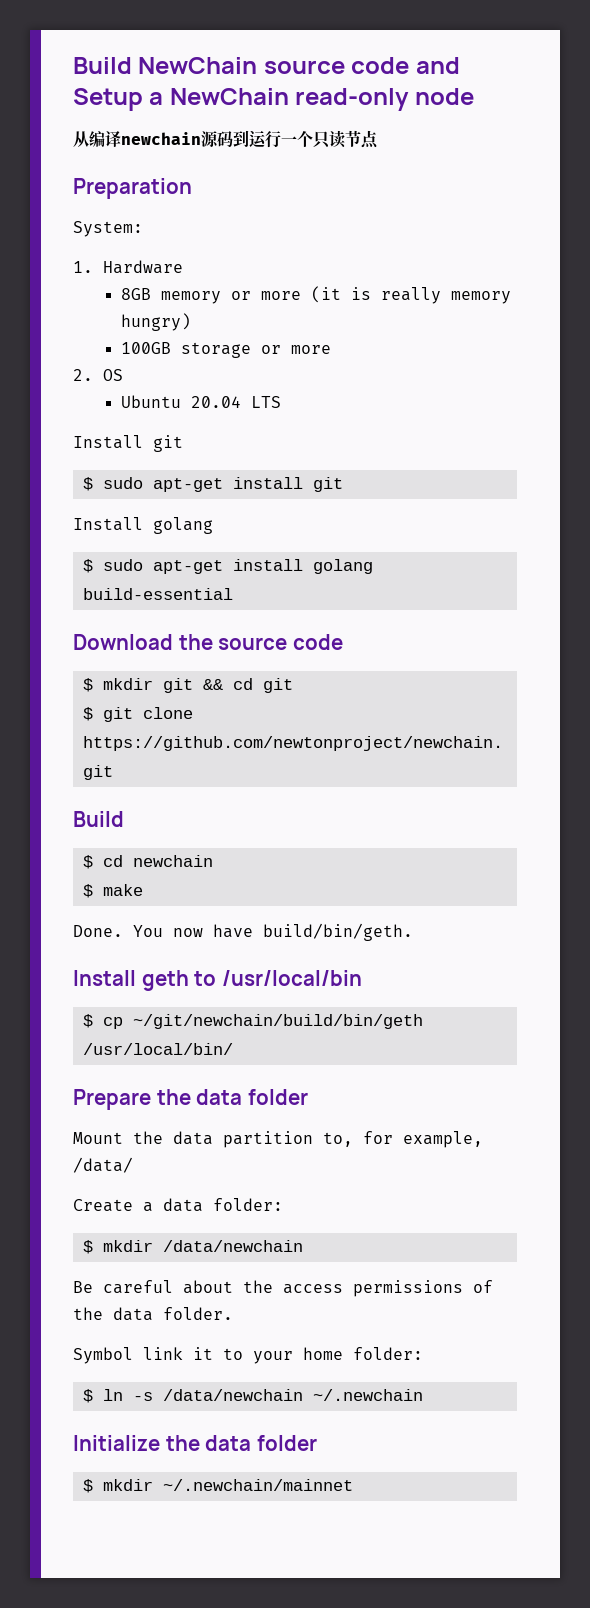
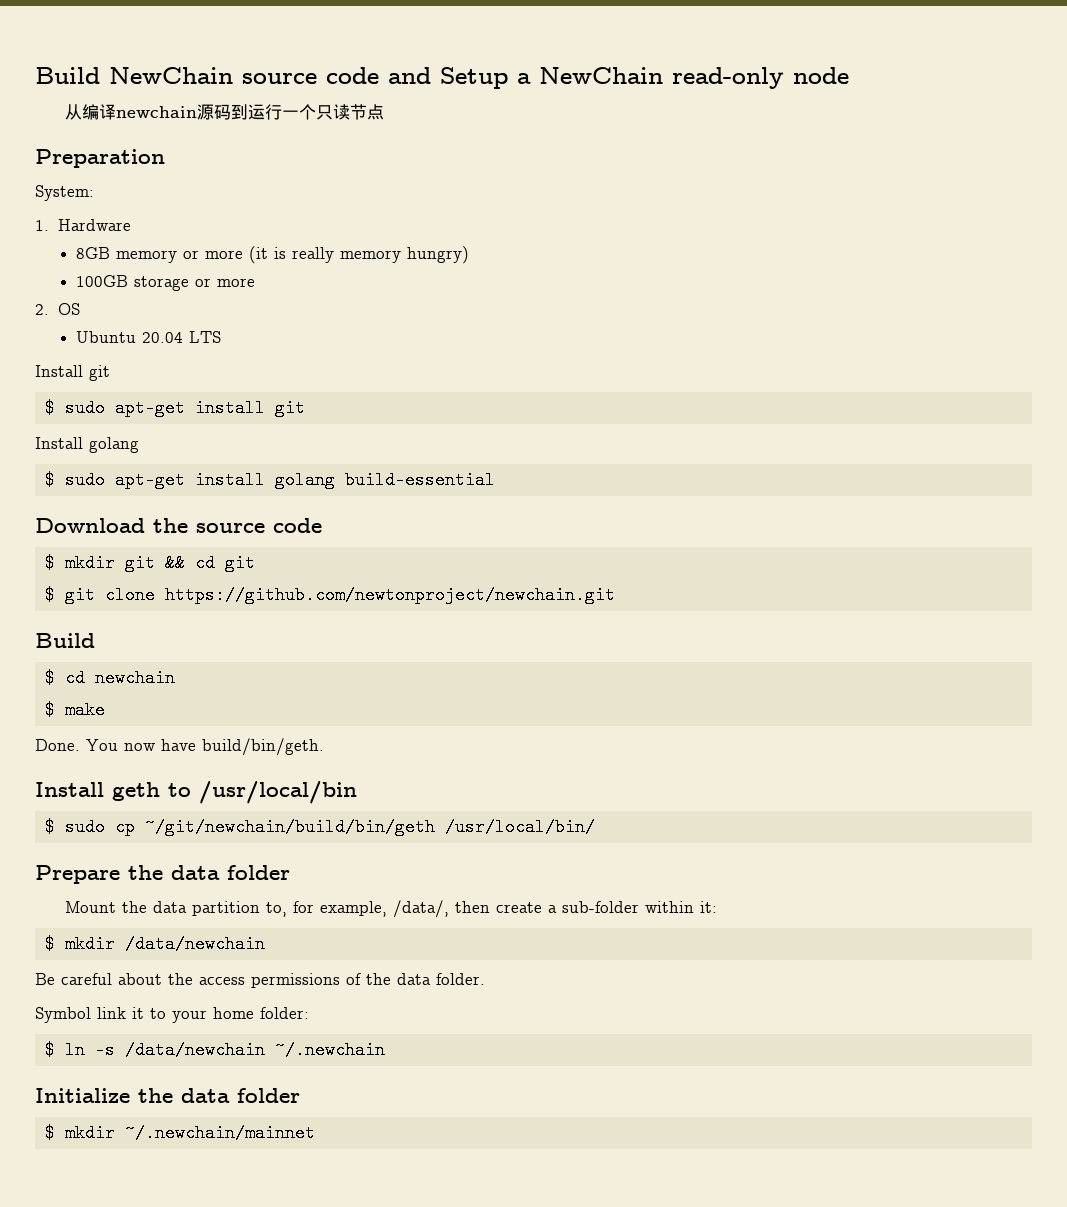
- $ cp ~/git/newchain/build/bin/geth /usr/local/bin/
+ $ sudo cp ~/git/newchain/build/bin/geth /usr/local/bin/
- Mount the data partition to, for example, /data/
- Create a data folder:
+ Mount the data partition to, for example, /data/, then create a sub-folder within it:

